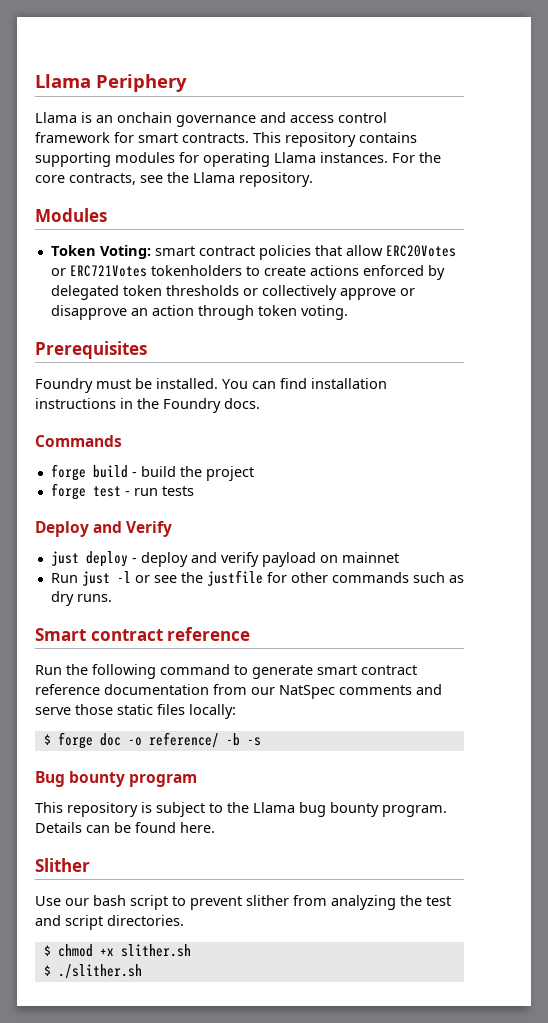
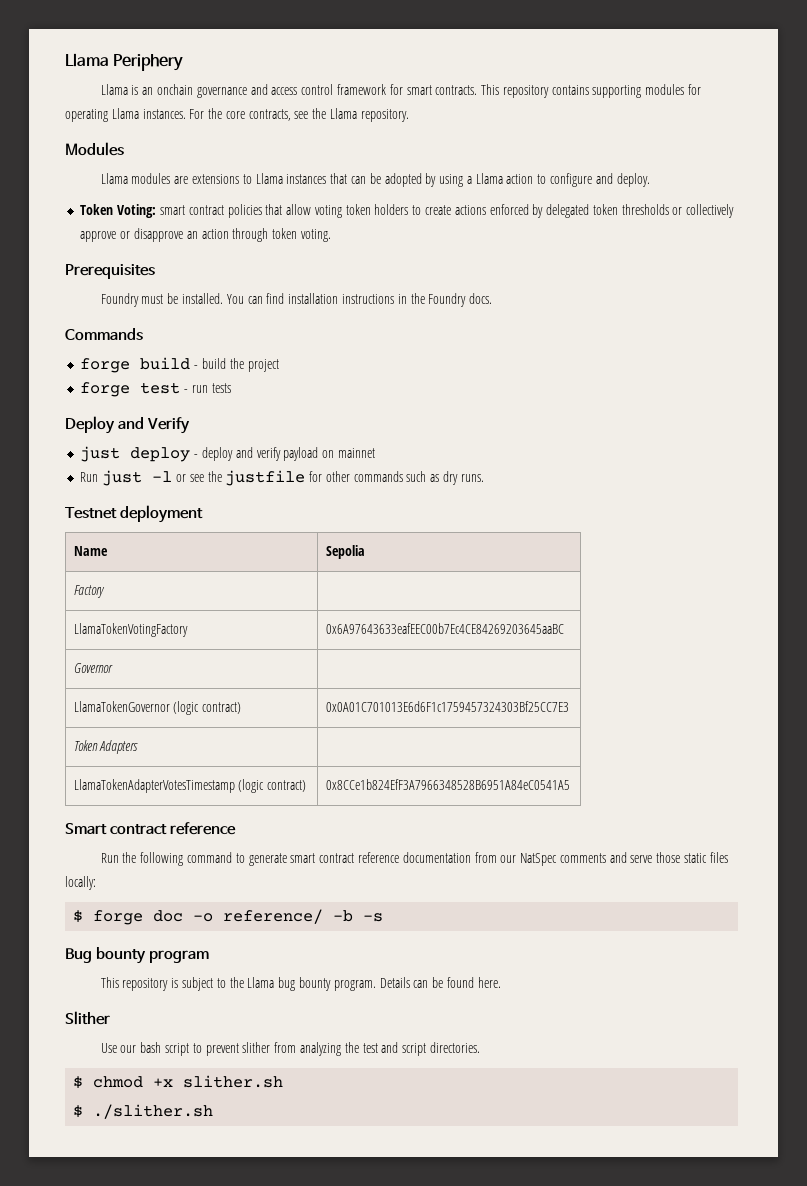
+ Llama modules are extensions to Llama instances that can be adopted by using a Llama action to configure and deploy.
- Token Voting: smart contract policies that allow ERC20Votes or ERC721Votes tokenholders to create actions enforced by delegated token thresholds or collectively approve or disapprove an action through token voting.
+ Token Voting: smart contract policies that allow voting token holders to create actions enforced by delegated token thresholds or collectively approve or disapprove an action through token voting.
+ Testnet deployment
+ Name | Sepolia
+ Factory |
+ LlamaTokenVotingFactory | 0x6A97643633eafEEC00b7Ec4CE84269203645aaBC
+ Governor |
+ LlamaTokenGovernor (logic contract) | 0x0A01C701013E6d6F1c1759457324303Bf25CC7E3
+ Token Adapters |
+ LlamaTokenAdapterVotesTimestamp (logic contract) | 0x8CCe1b824EfF3A7966348528B6951A84eC0541A5

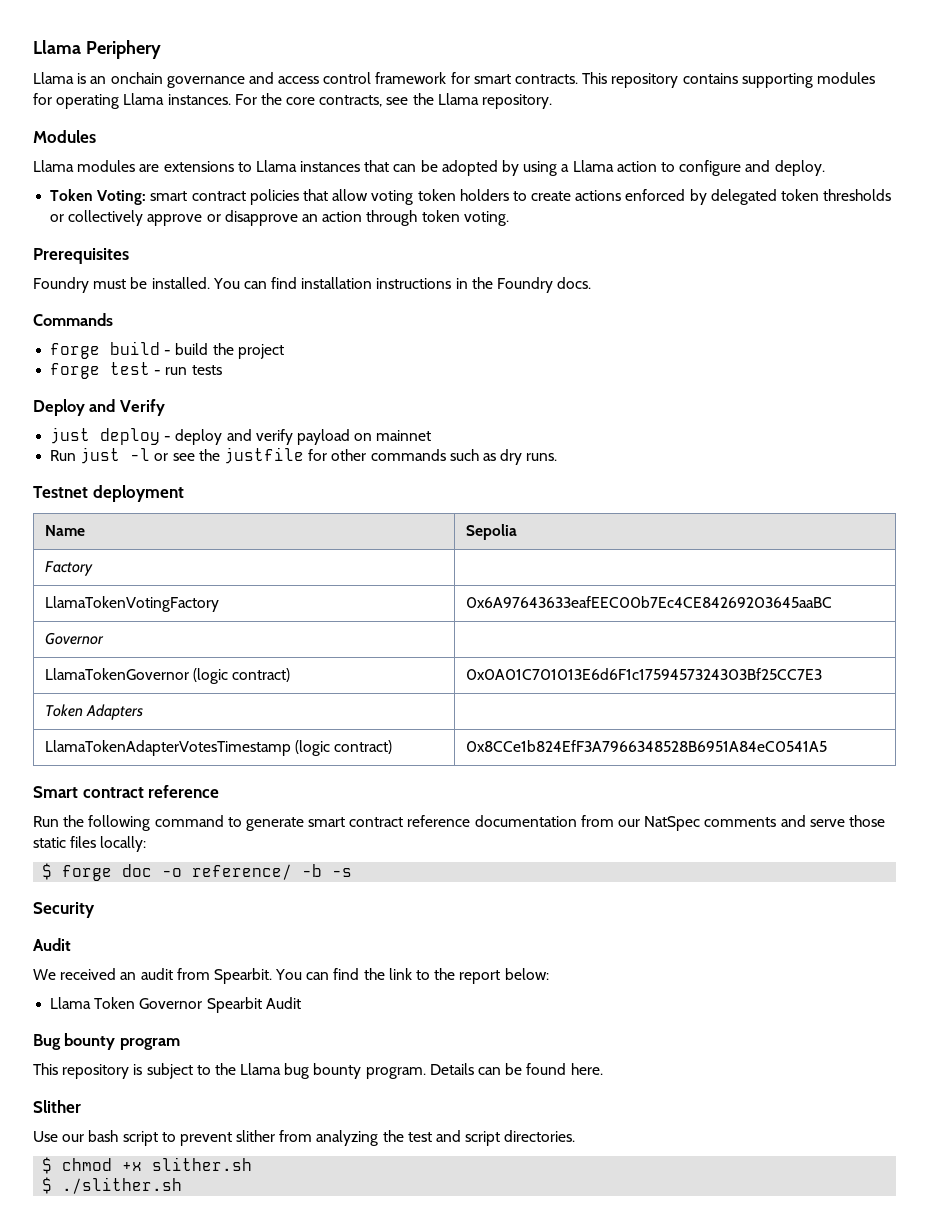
+ Security
+ Audit
+ We received an audit from Spearbit. You can find the link to the report below:
+ Llama Token Governor Spearbit Audit

